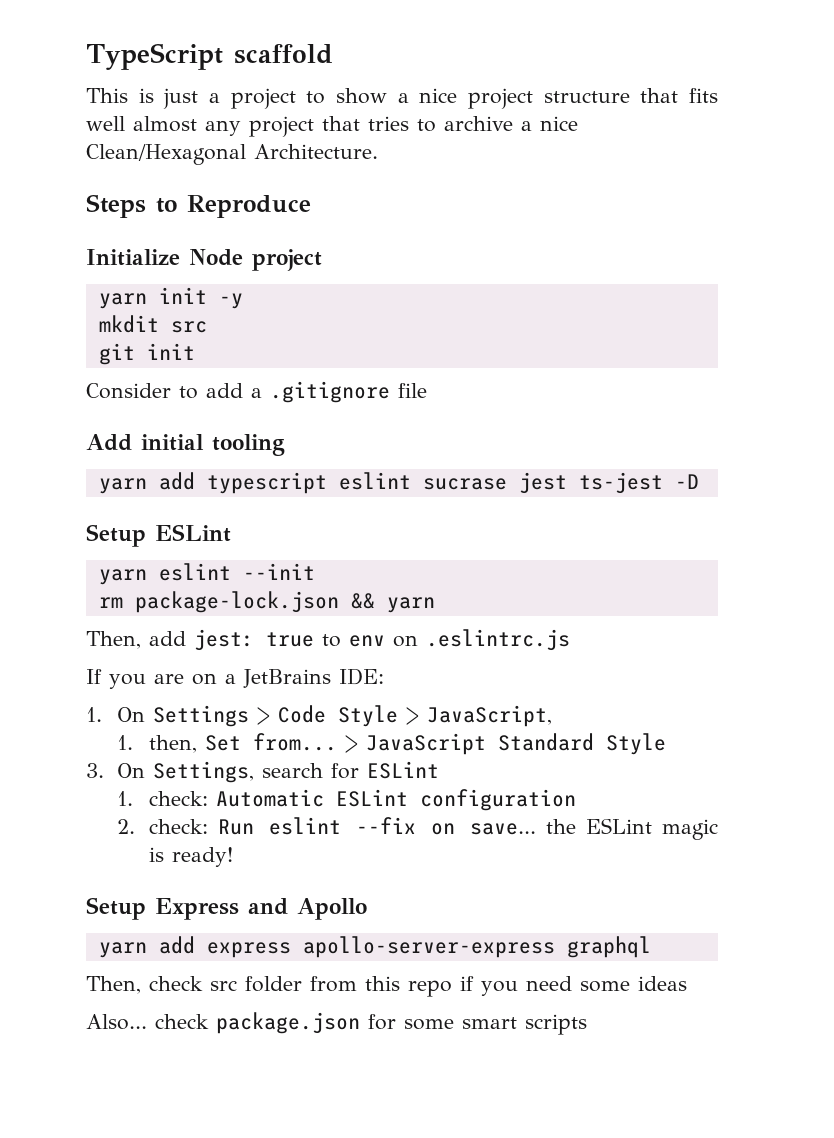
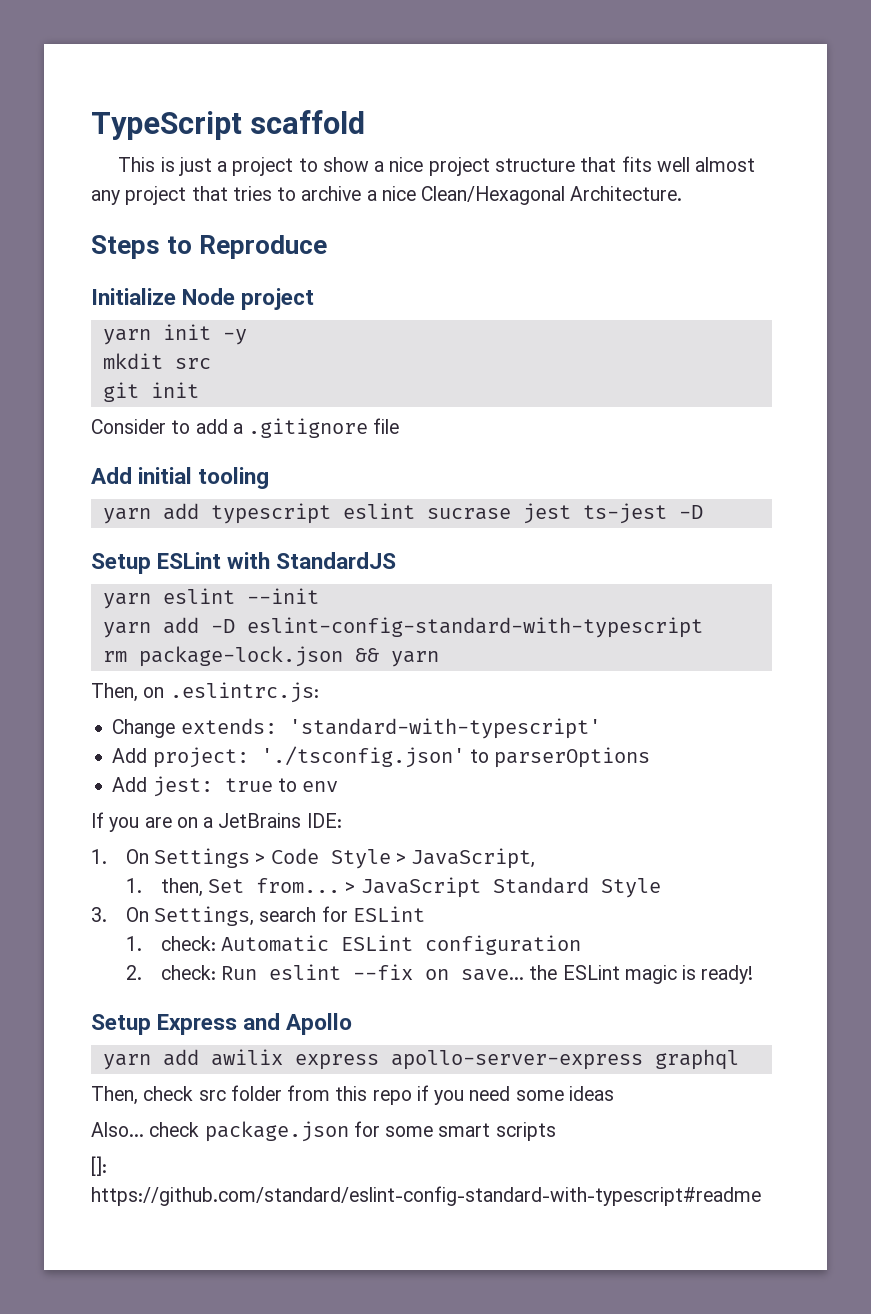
- Setup ESLint
+ Setup ESLint with StandardJS
+ yarn add -D eslint-config-standard-with-typescript
- Then, add jest: true to env on .eslintrc.js
+ Then, on .eslintrc.js:
+ Change extends: 'standard-with-typescript'
+ Add project: './tsconfig.json' to parserOptions
+ Add jest: true to env
- yarn add express apollo-server-express graphql
+ yarn add awilix express apollo-server-express graphql
+ []: https://github.com/standard/eslint-config-standard-with-typescript#readme

